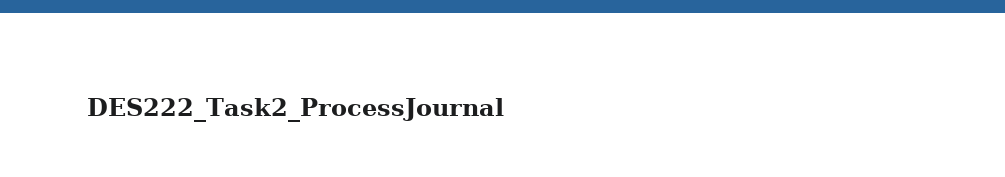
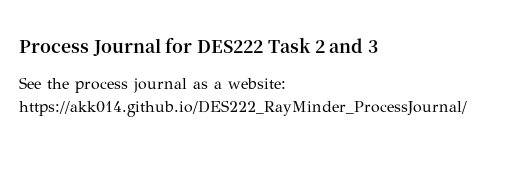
- DES222_Task2_ProcessJournal
+ Process Journal for DES222 Task 2 and 3
+ See the process journal as a website: https://akk014.github.io/DES222_RayMinder_ProcessJournal/

